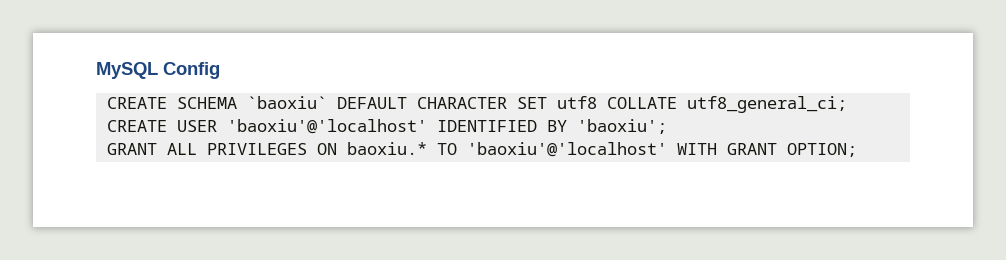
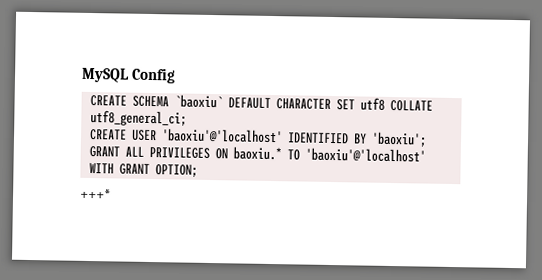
+ +++*

